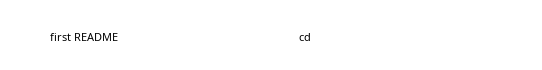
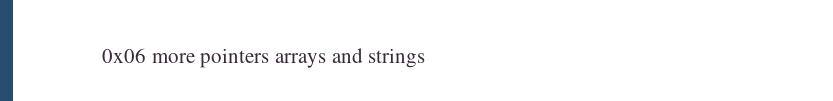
- first README
- cd
+ 0x06 more pointers arrays and strings

